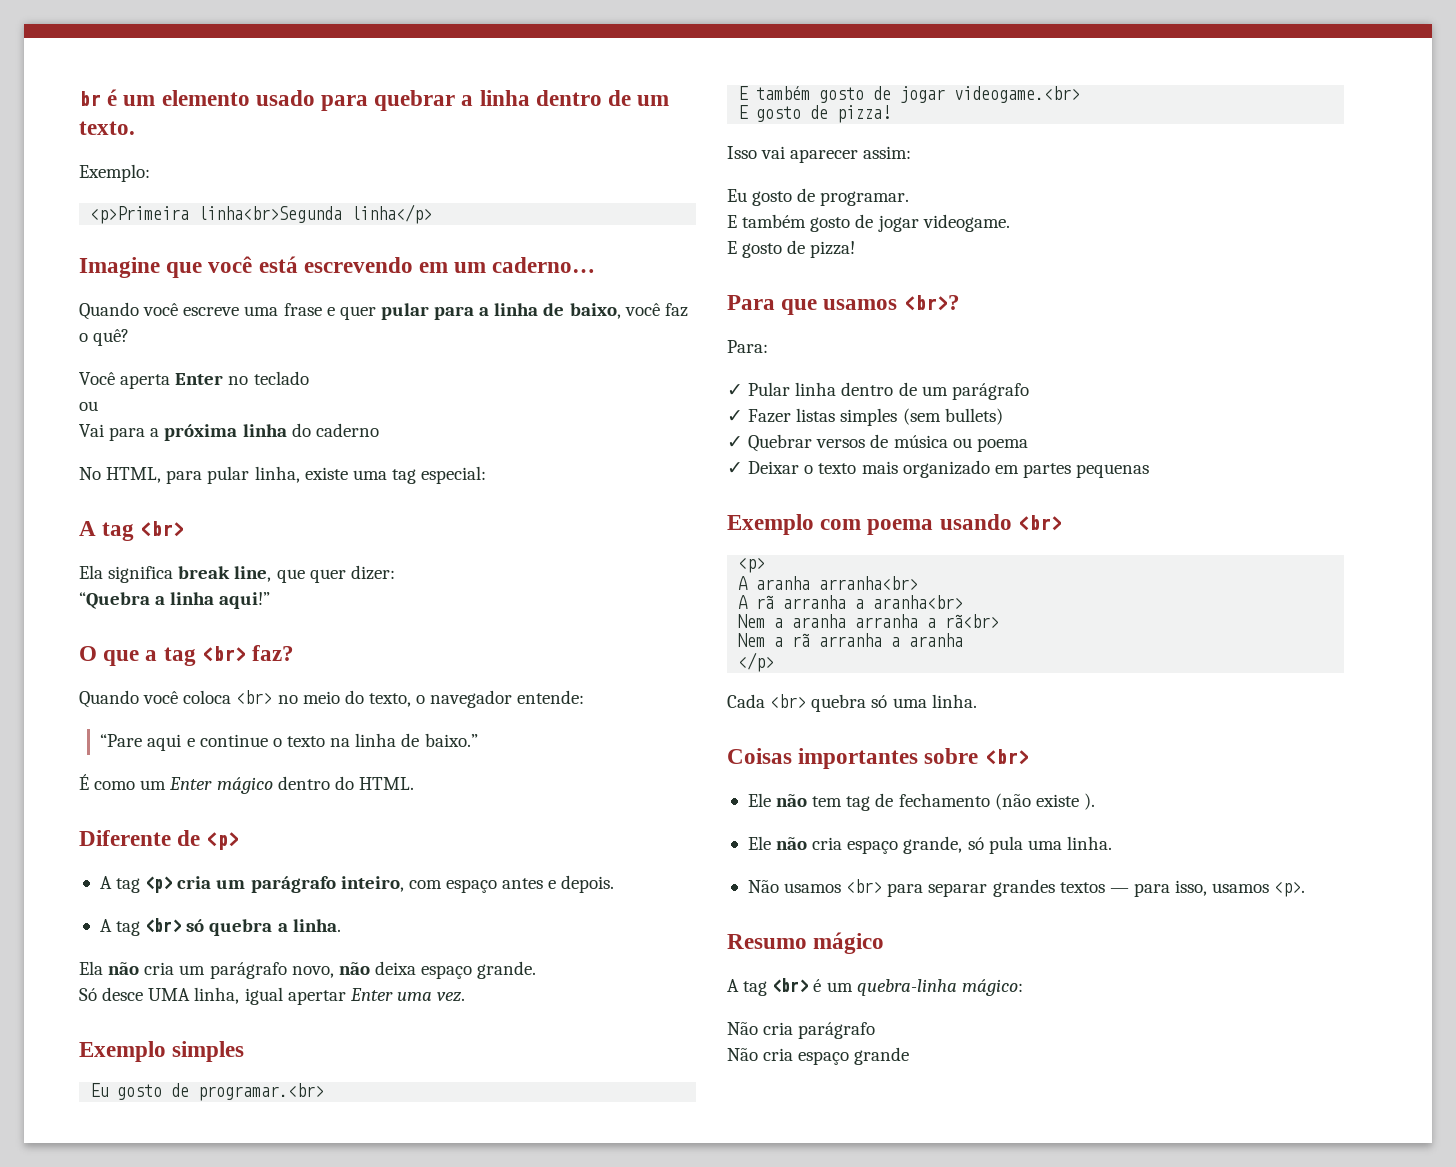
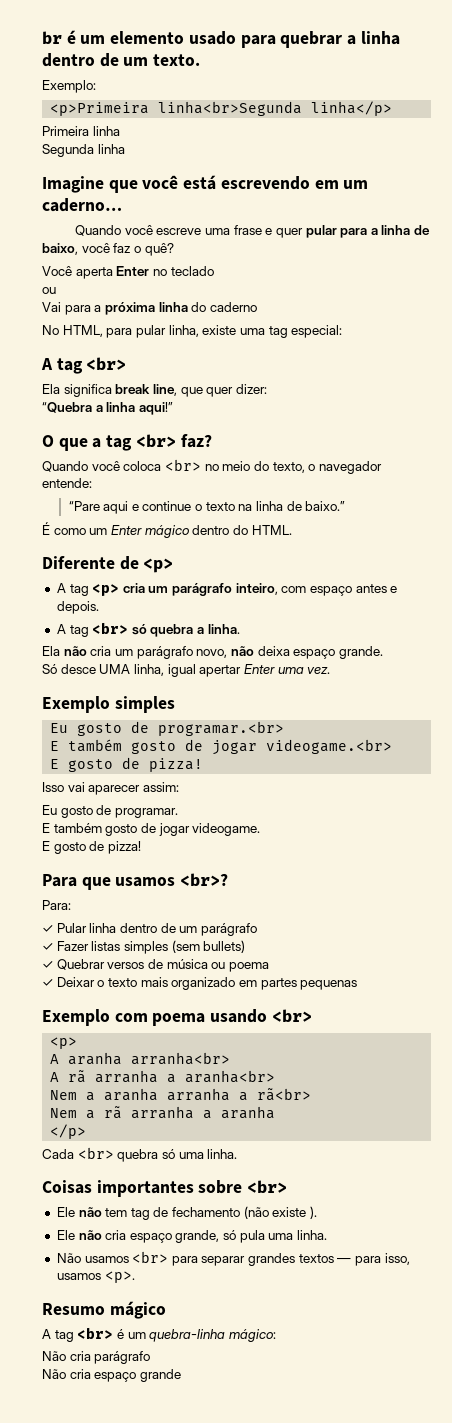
+ Primeira linha
+ Segunda linha

